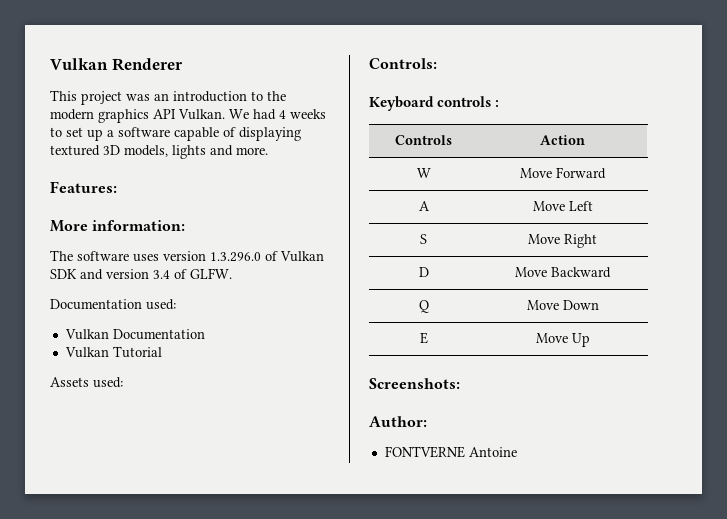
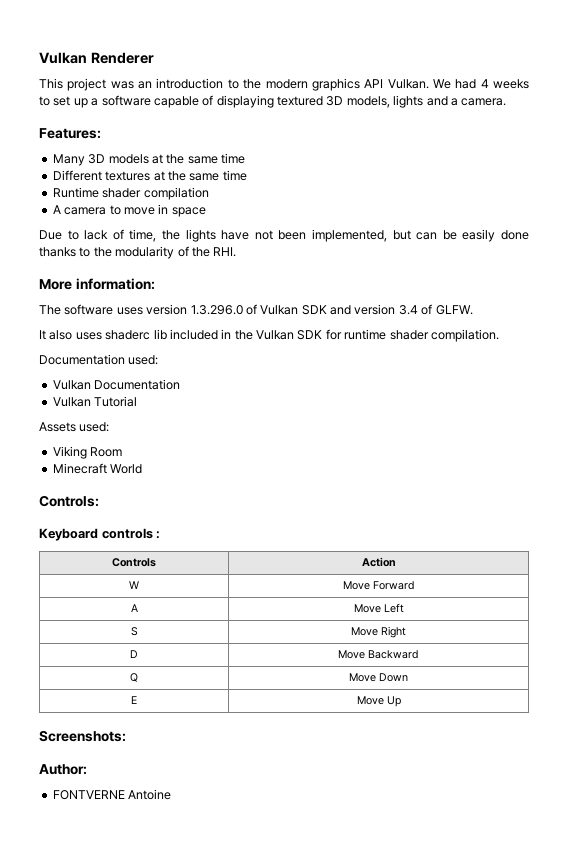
- We had 4 weeks to set up a software capable of displaying textured 3D models, lights and more.
+ We had 4 weeks to set up a software capable of displaying textured 3D models, lights and a camera.
+ Many 3D models at the same time
+ Different textures at the same time
+ Runtime shader compilation
+ A camera to move in space
+ Due to lack of time, the lights have not been implemented, but can be easily done thanks to the modularity of the RHI.
+ It also uses shaderc lib included in the Vulkan SDK for runtime shader compilation.
+ Viking Room
+ Minecraft World

